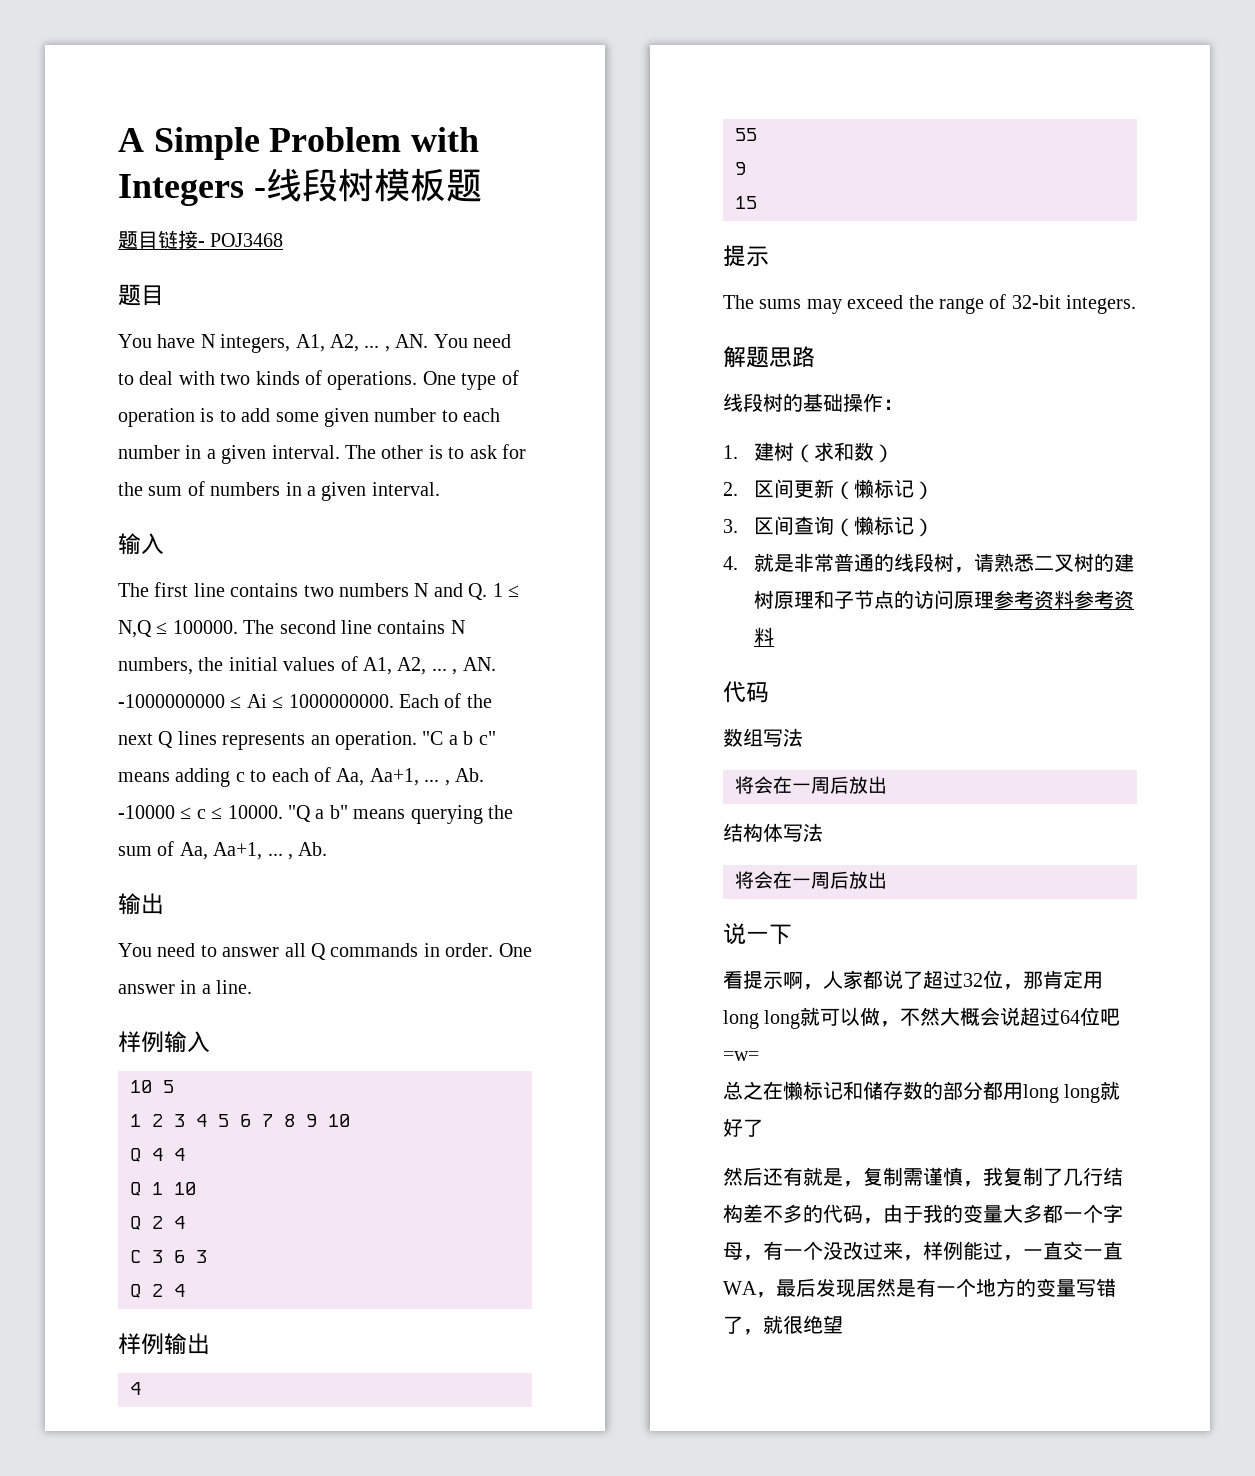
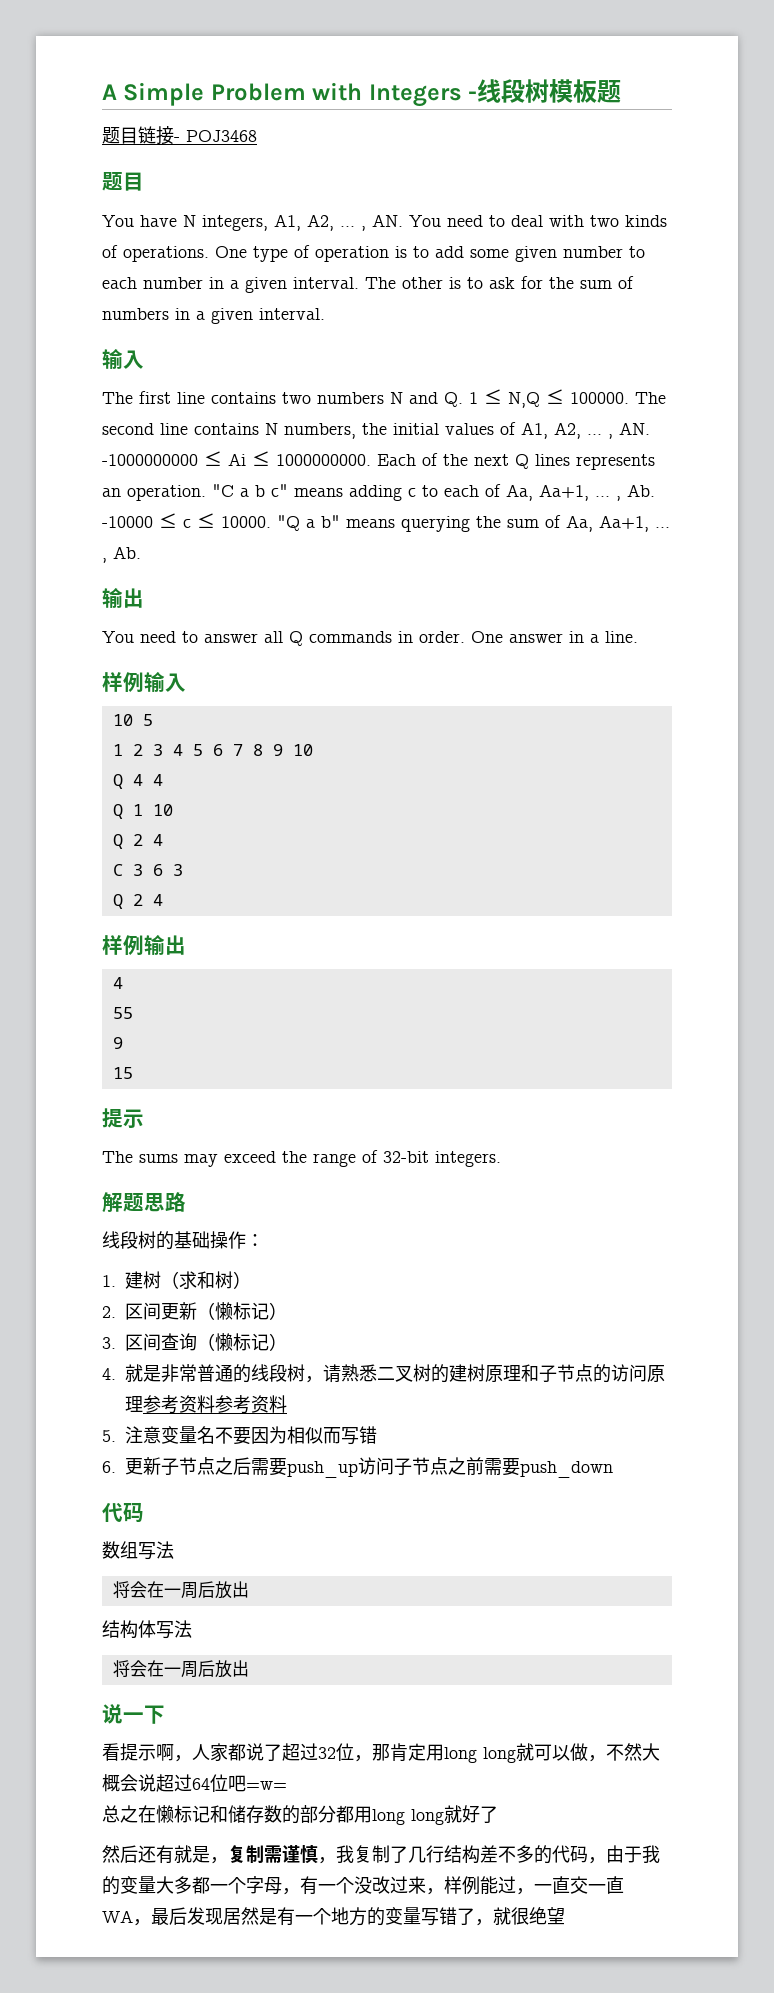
- 1.建树（求和数）
+ 1.建树（求和树）
+ 5.注意变量名不要因为相似而写错
+ 6.更新子节点之后需要push_up访问子节点之前需要push_down

